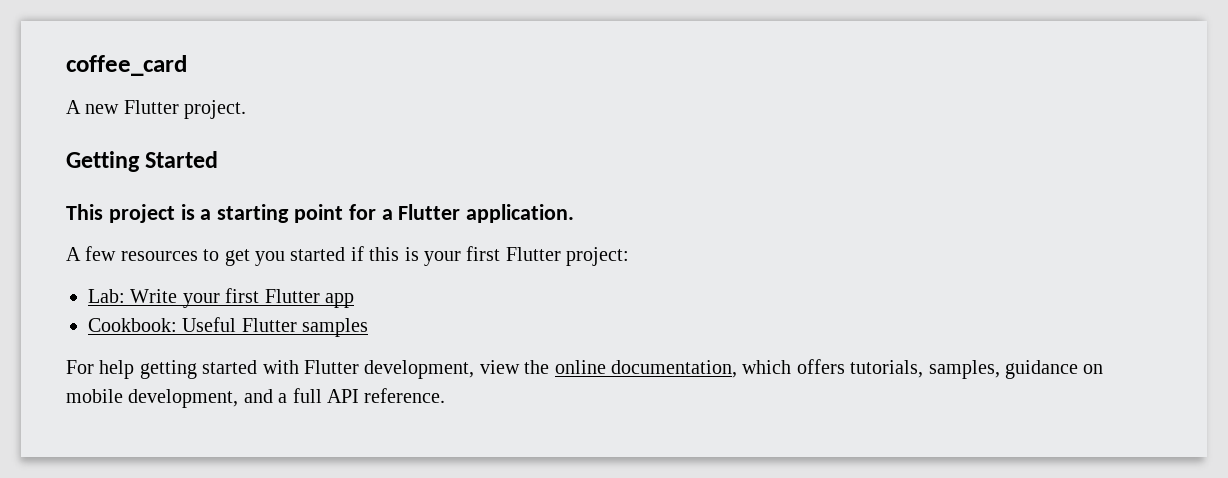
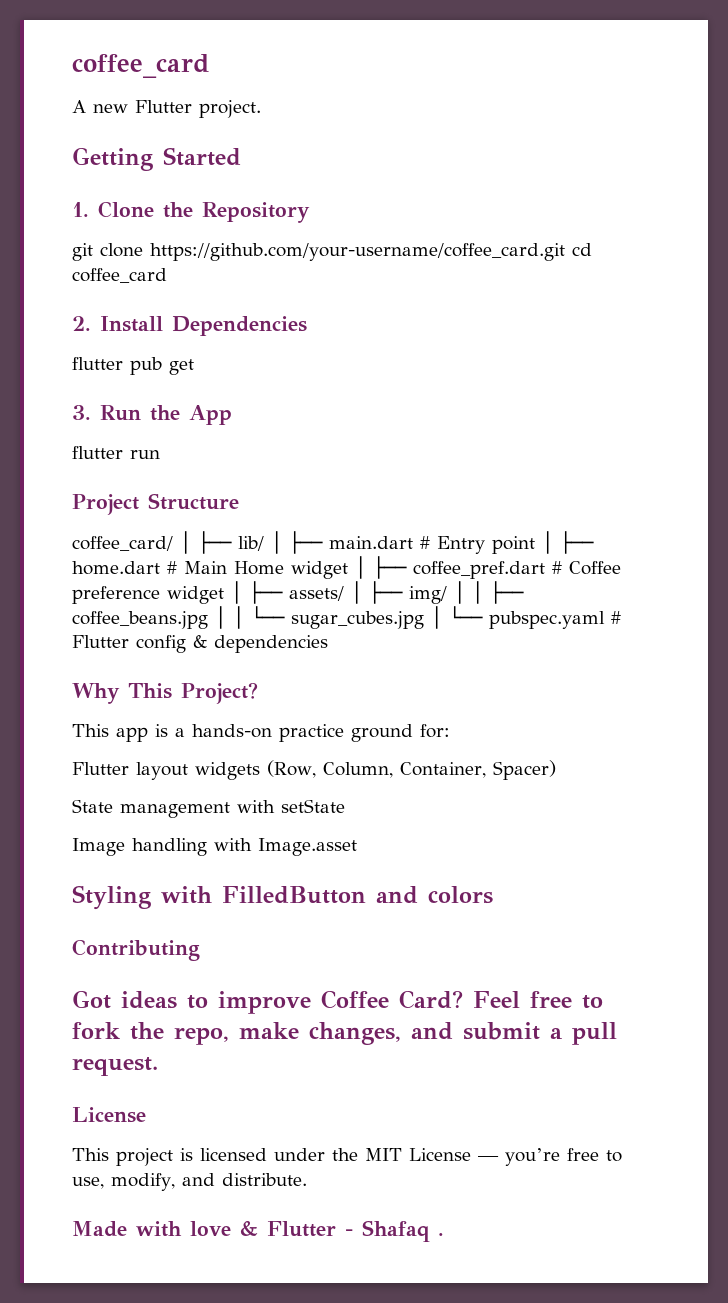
- This project is a starting point for a Flutter application.
- A few resources to get you started if this is your first Flutter project:
- Lab: Write your first Flutter app
- Cookbook: Useful Flutter samples
- For help getting started with Flutter development, view the online documentation, which offers tutorials, samples, guidance on mobile development, and a full API reference.
+ 1. Clone the Repository
+ git clone https://github.com/your-username/coffee_card.git cd coffee_card
+ 2. Install Dependencies
+ flutter pub get
+ 3. Run the App
+ flutter run
+ Project Structure
+ coffee_card/ │ ├── lib/ │ ├── main.dart # Entry point │ ├── home.dart # Main Home widget │ ├── coffee_pref.dart # Coffee preference widget │ ├── assets/ │ ├── img/ │ │ ├── coffee_beans.jpg │ │ └── sugar_cubes.jpg │ └── pubspec.yaml # Flutter config & dependencies
+ Why This Project?
+ This app is a hands-on practice ground for:
+ Flutter layout widgets (Row, Column, Container, Spacer)
+ State management with setState
+ Image handling with Image.asset
+ Styling with FilledButton and colors
+ Contributing
+ Got ideas to improve Coffee Card? Feel free to fork the repo, make changes, and submit a pull request.
+ License
+ This project is licensed under the MIT License — you’re free to use, modify, and distribute.
+ Made with love & Flutter - Shafaq .

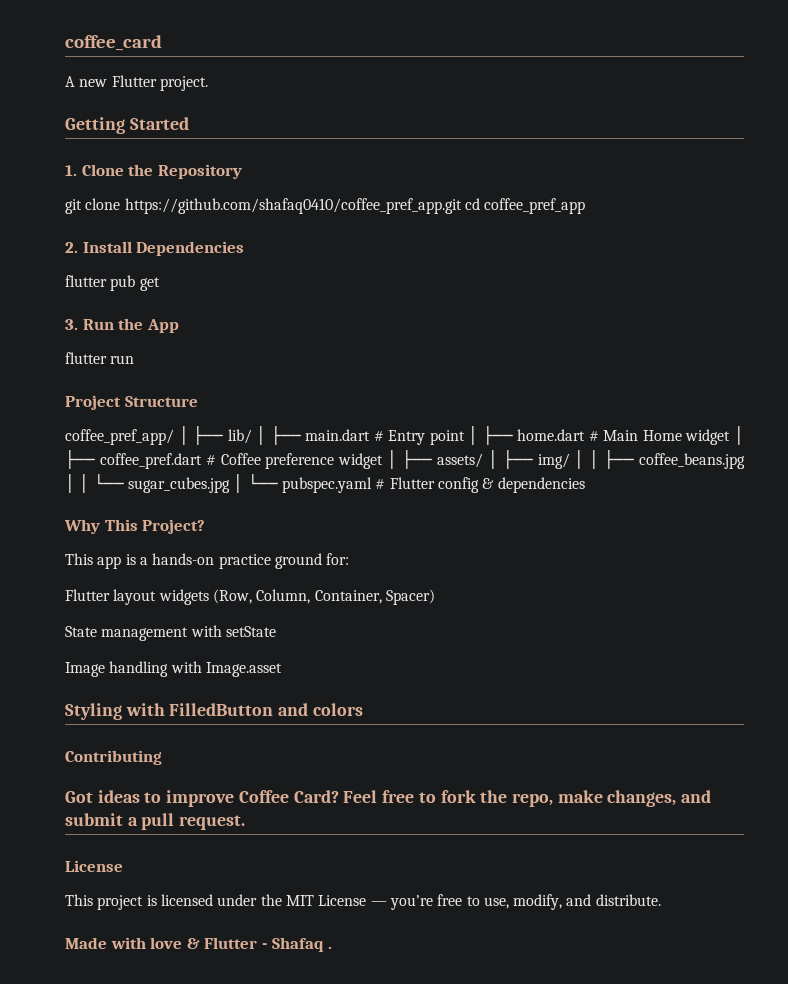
- git clone https://github.com/your-username/coffee_card.git cd coffee_card
+ git clone https://github.com/shafaq0410/coffee_pref_app.git cd coffee_pref_app
- coffee_card/ │ ├── lib/ │ ├── main.dart # Entry point │ ├── home.dart # Main Home widget │ ├── coffee_pref.dart # Coffee preference widget │ ├── assets/ │ ├── img/ │ │ ├── coffee_beans.jpg │ │ └── sugar_cubes.jpg │ └── pubspec.yaml # Flutter config & dependencies
+ coffee_pref_app/ │ ├── lib/ │ ├── main.dart # Entry point │ ├── home.dart # Main Home widget │ ├── coffee_pref.dart # Coffee preference widget │ ├── assets/ │ ├── img/ │ │ ├── coffee_beans.jpg │ │ └── sugar_cubes.jpg │ └── pubspec.yaml # Flutter config & dependencies

